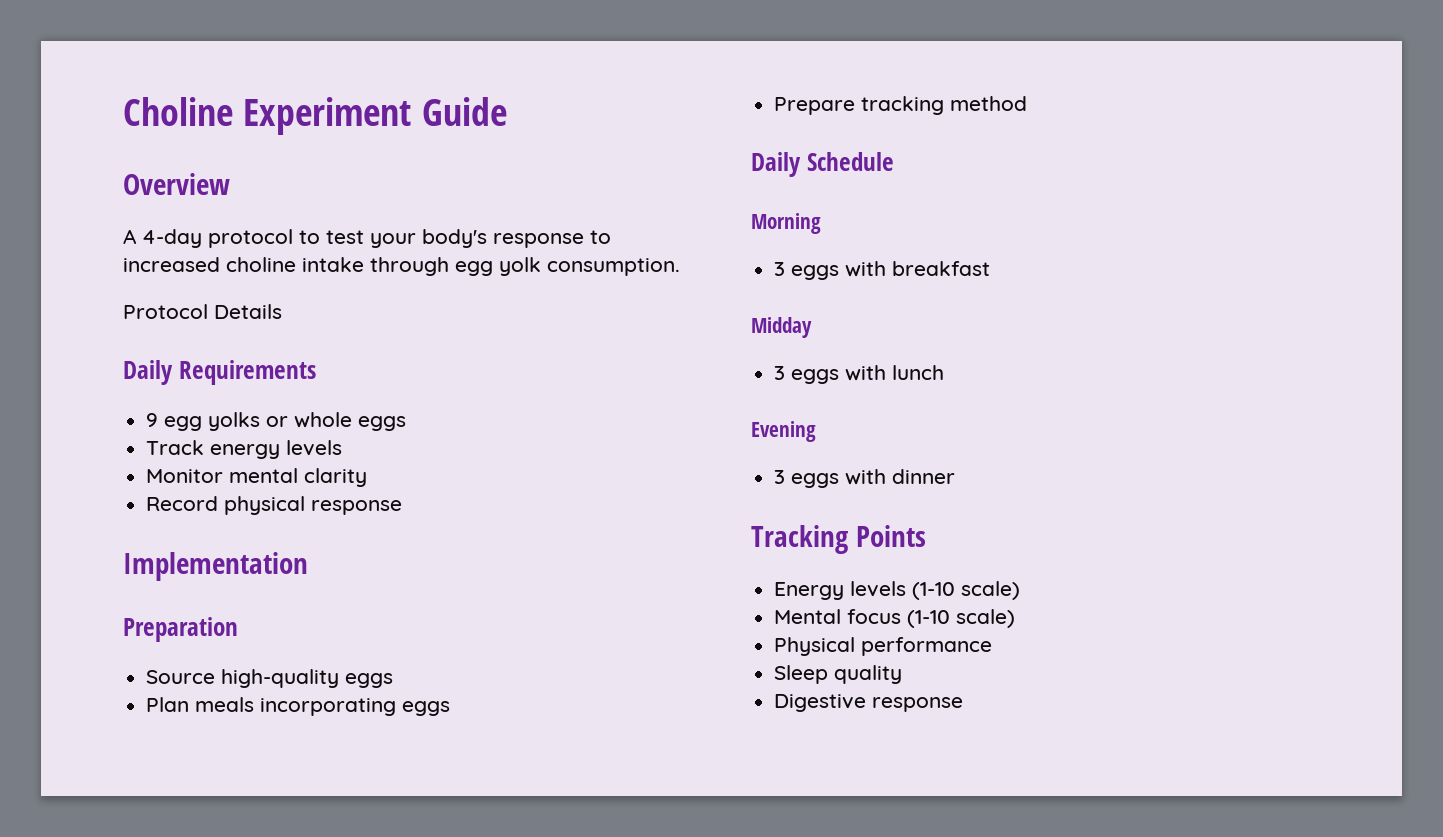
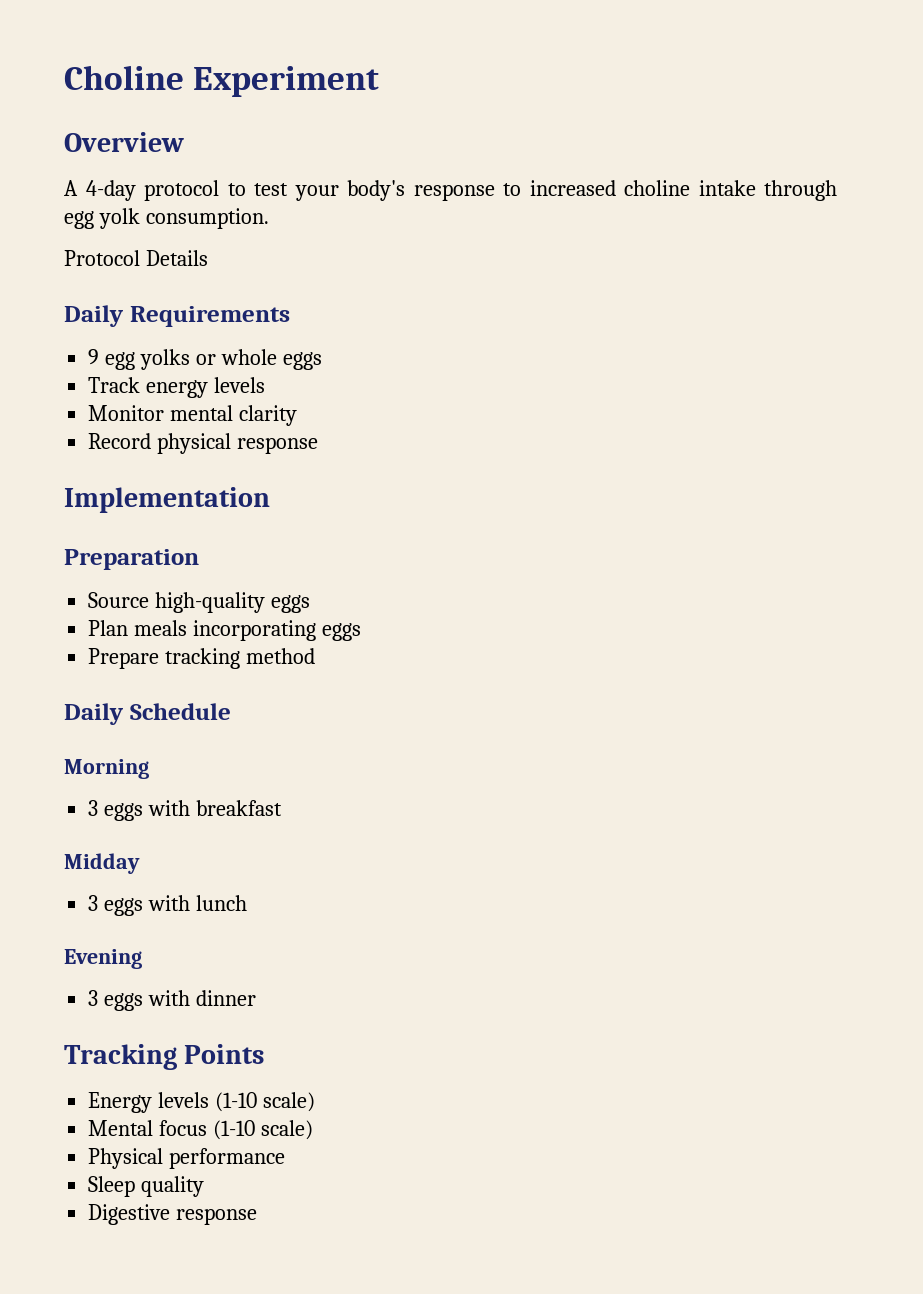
- Choline Experiment Guide
+ Choline Experiment

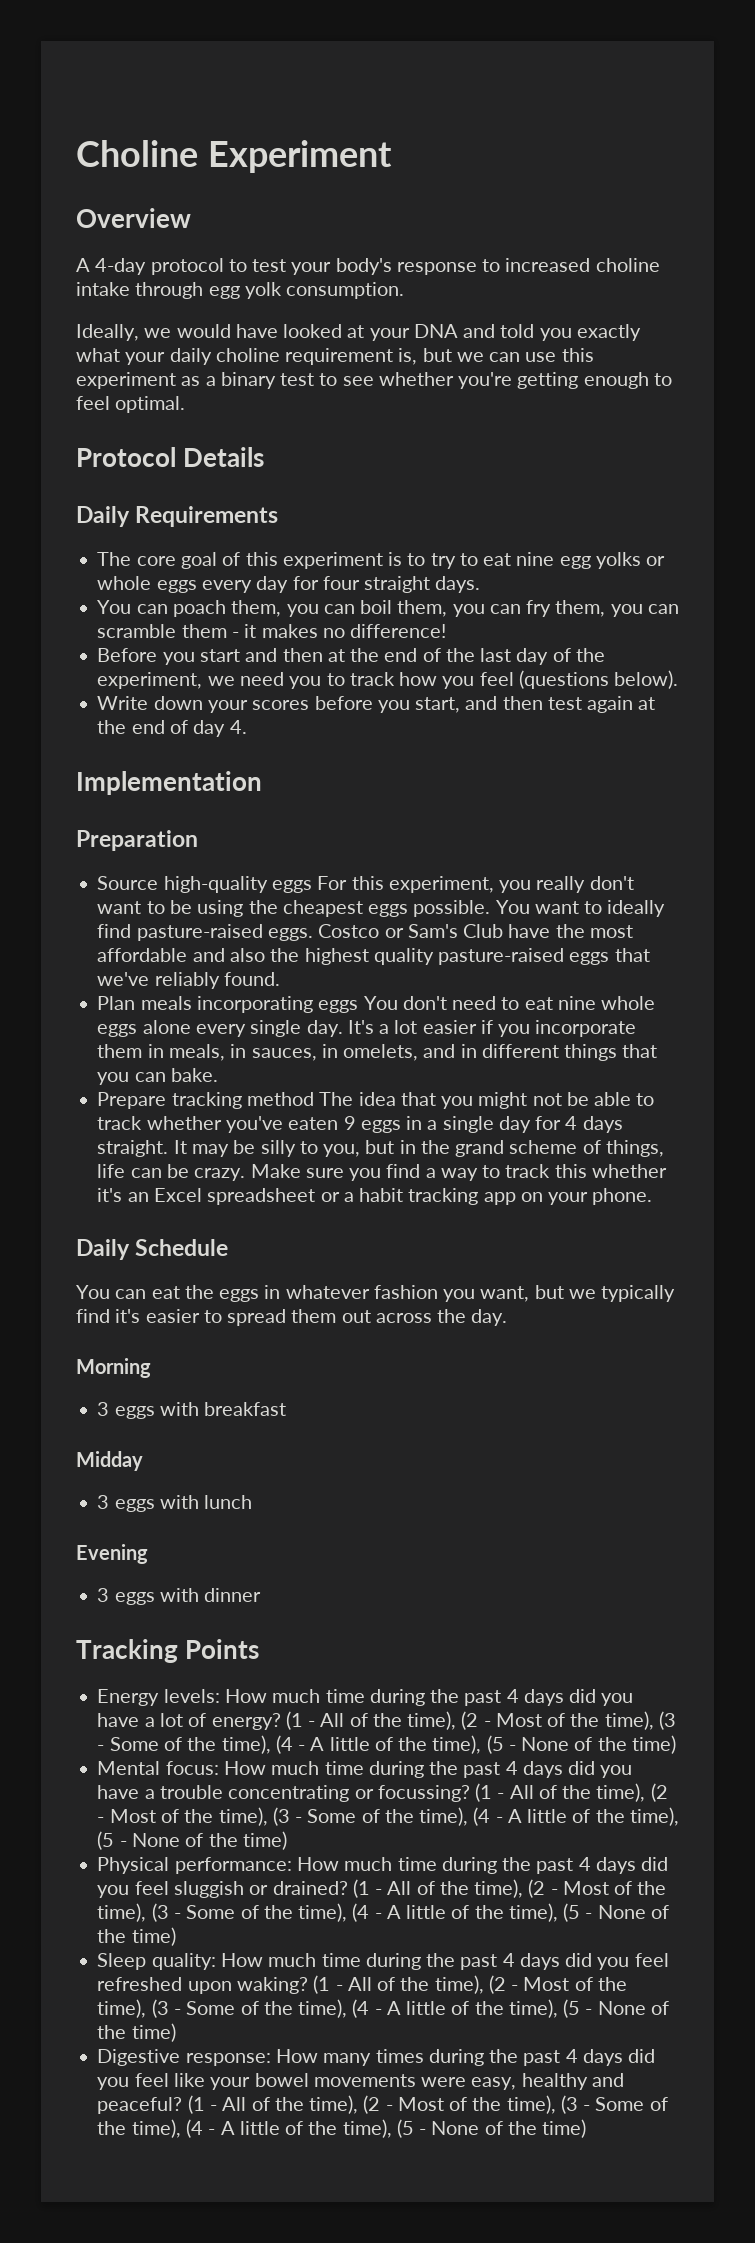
+ Ideally, we would have looked at your DNA and told you exactly what your daily choline requirement is, but we can use this experiment as a binary test to see whether you're getting enough to feel optimal.
  Protocol Details
  Daily Requirements
- 9 egg yolks or whole eggs
- Track energy levels
- Monitor mental clarity
- Record physical response
+ The core goal of this experiment is to try to eat nine egg yolks or whole eggs every day for four straight days.
+ You can poach them, you can boil them, you can fry them, you can scramble them - it makes no difference!
+ Before you start and then at the end of the last day of the experiment, we need you to track how you feel (questions below).
+ Write down your scores before you start, and then test again at the end of day 4.
- Source high-quality eggs
- Plan meals incorporating eggs
- Prepare tracking method
+ Source high-quality eggs For this experiment, you really don't want to be using the cheapest eggs possible. You want to ideally find pasture-raised eggs. Costco or Sam's Club have the most affordable and also the highest quality pasture-raised eggs that we've reliably found.
+ Plan meals incorporating eggs You don't need to eat nine whole eggs alone every single day. It's a lot easier if you incorporate them in meals, in sauces, in omelets, and in different things that you can bake.
+ Prepare tracking method The idea that you might not be able to track whether you've eaten 9 eggs in a single day for 4 days straight. It may be silly to you, but in the grand scheme of things, life can be crazy. Make sure you find a way to track this whether it's an Excel spreadsheet or a habit tracking app on your phone.
  Daily Schedule
+ You can eat the eggs in whatever fashion you want, but we typically find it's easier to spread them out across the day.
- Energy levels (1-10 scale)
- Mental focus (1-10 scale)
- Physical performance
- Sleep quality
- Digestive response
+ Energy levels: How much time during the past 4 days did you have a lot of energy? (1 - All of the time), (2 - Most of the time), (3 - Some of the time), (4 - A little of the time), (5 - None of the time)
+ Mental focus: How much time during the past 4 days did you have a trouble concentrating or focussing? (1 - All of the time), (2 - Most of the time), (3 - Some of the time), (4 - A little of the time), (5 - None of the time)
+ Physical performance: How much time during the past 4 days did you feel sluggish or drained? (1 - All of the time), (2 - Most of the time), (3 - Some of the time), (4 - A little of the time), (5 - None of the time)
+ Sleep quality: How much time during the past 4 days did you feel refreshed upon waking? (1 - All of the time), (2 - Most of the time), (3 - Some of the time), (4 - A little of the time), (5 - None of the time)
+ Digestive response: How many times during the past 4 days did you feel like your bowel movements were easy, healthy and peaceful? (1 - All of the time), (2 - Most of the time), (3 - Some of the time), (4 - A little of the time), (5 - None of the time)

